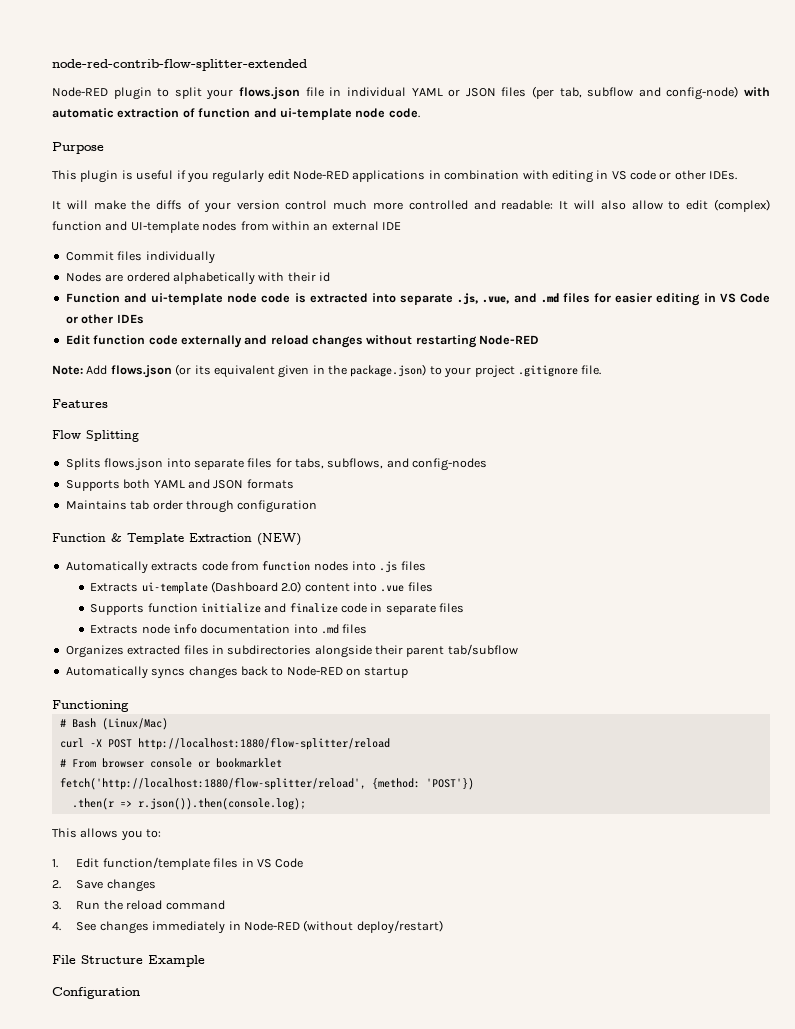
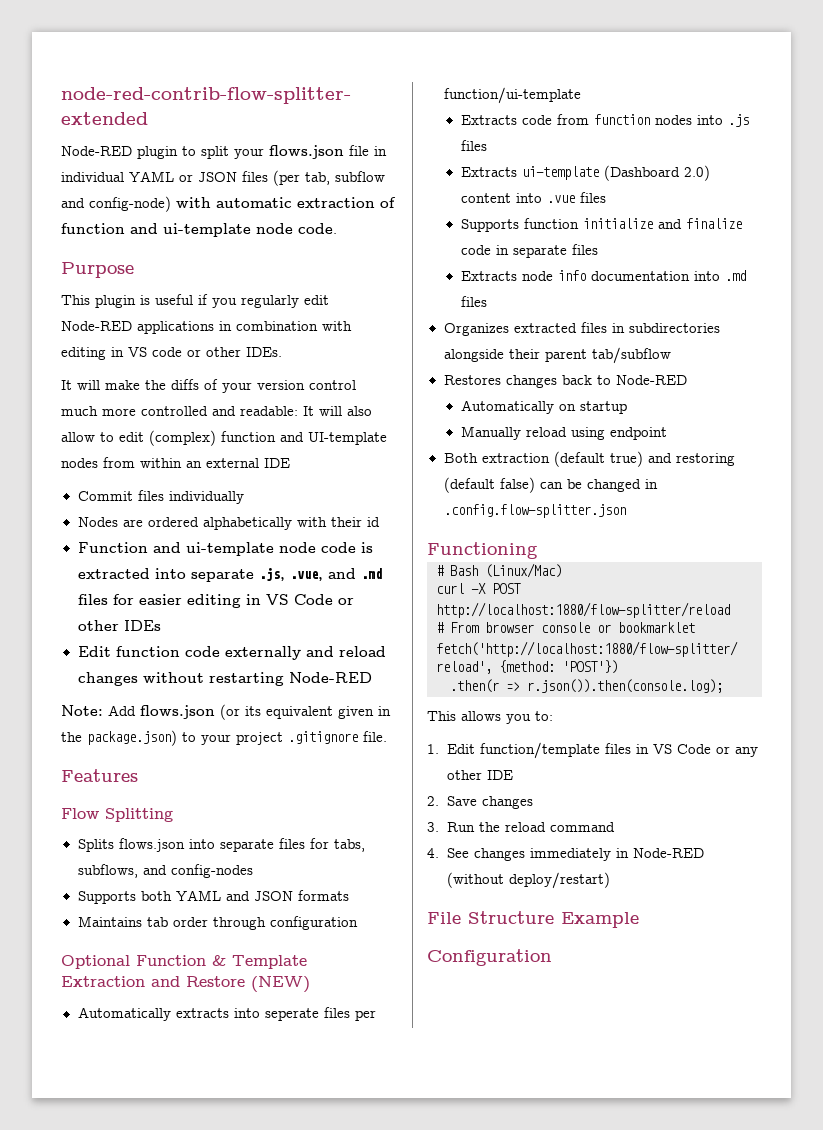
- Function & Template Extraction (NEW)
+ Optional Function & Template Extraction and Restore (NEW)
- Automatically extracts code from function nodes into .js files
+ Automatically extracts into seperate files per function/ui-template
+ Extracts code from function nodes into .js files
- Automatically syncs changes back to Node-RED on startup
+ Restores changes back to Node-RED
+ Automatically on startup
+ Manually reload using endpoint
+ Both extraction (default true) and restoring (default false) can be changed in .config.flow-splitter.json
- 1. Edit function/template files in VS Code
+ 1. Edit function/template files in VS Code or any other IDE

